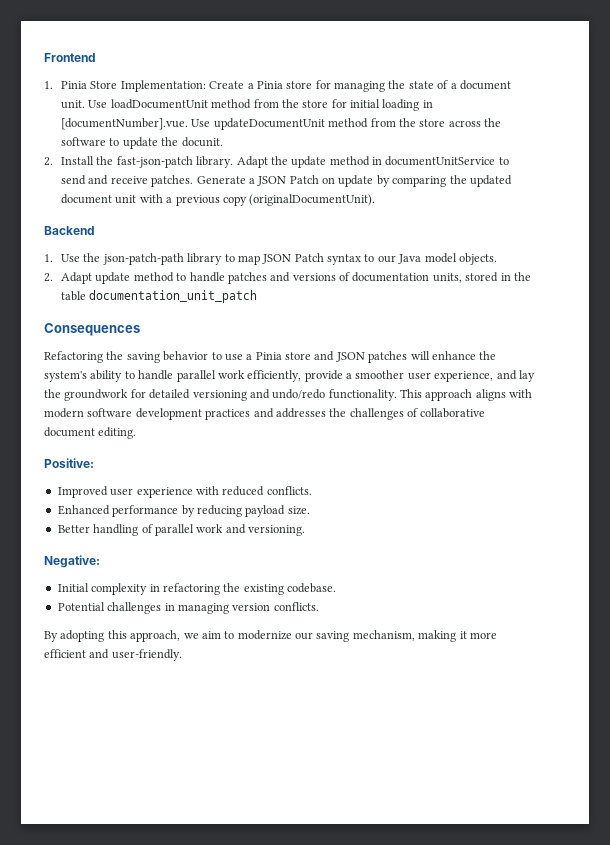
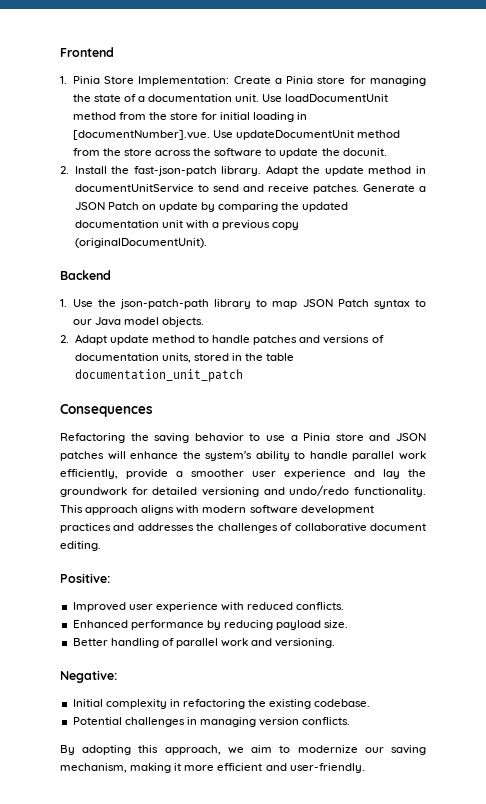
- 1. Pinia Store Implementation: Create a Pinia store for managing the state of a document unit.
+ 1. Pinia Store Implementation: Create a Pinia store for managing the state of a documentation unit.
- Generate a JSON Patch on update by comparing the updated document unit with a previous copy (originalDocumentUnit).
+ Generate a JSON Patch on update by comparing the updated documentation unit with a previous copy (originalDocumentUnit).
- Refactoring the saving behavior to use a Pinia store and JSON patches will enhance the system's ability to handle parallel work efficiently, provide a smoother user experience, and lay the groundwork for detailed versioning and undo/redo functionality.
+ Refactoring the saving behavior to use a Pinia store and JSON patches will enhance the system's ability to handle parallel work efficiently, provide a smoother user experience and lay the groundwork for detailed versioning and undo/redo functionality.

